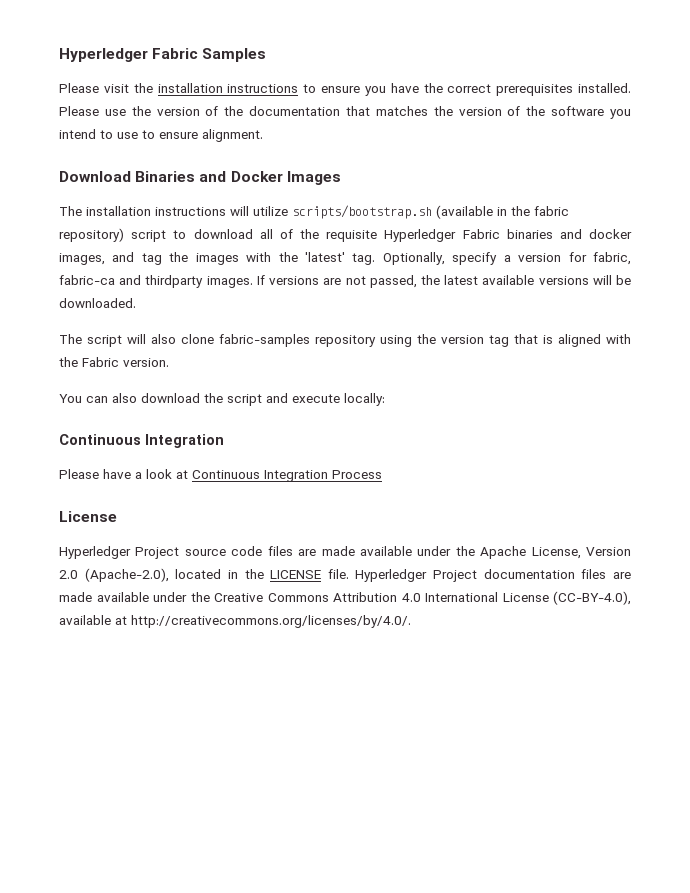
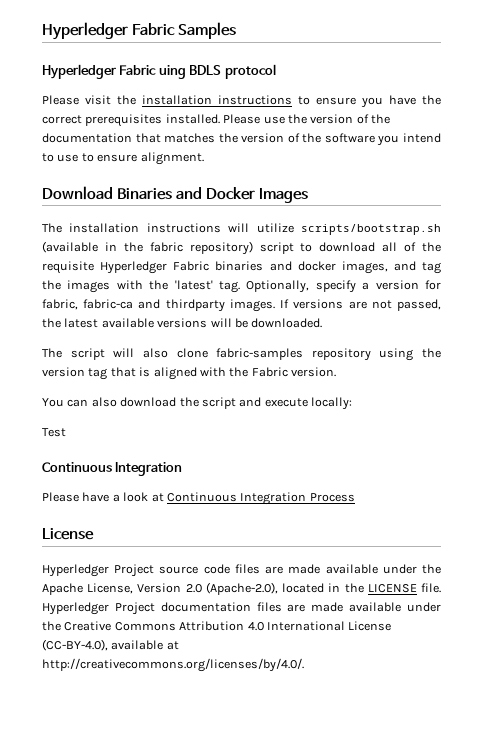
+ Hyperledger Fabric uing BDLS protocol
+ Test

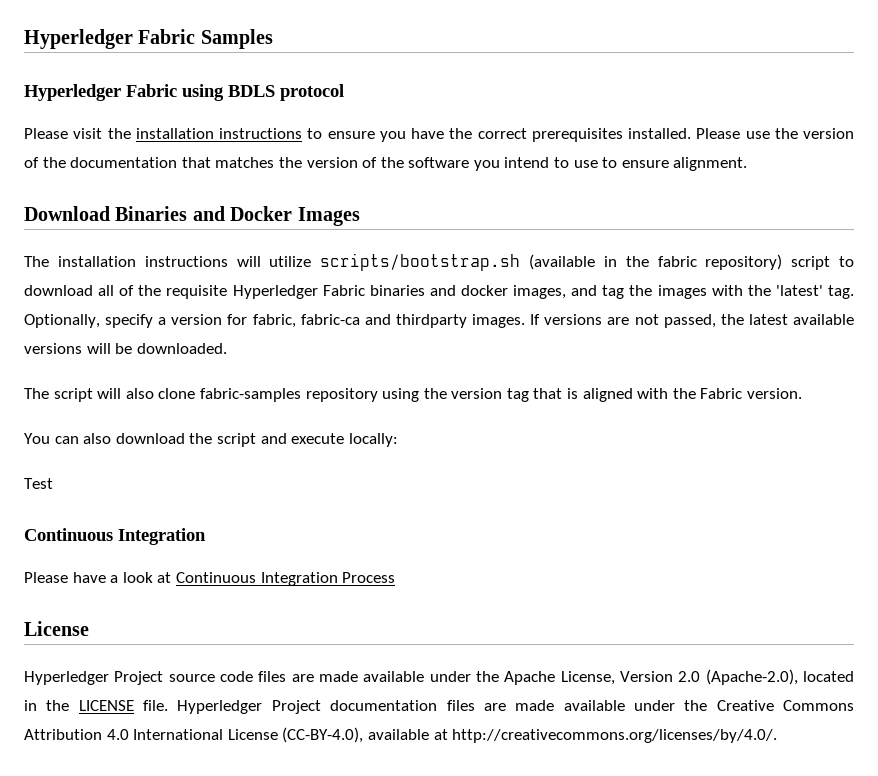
- Hyperledger Fabric uing BDLS protocol
+ Hyperledger Fabric using BDLS protocol

